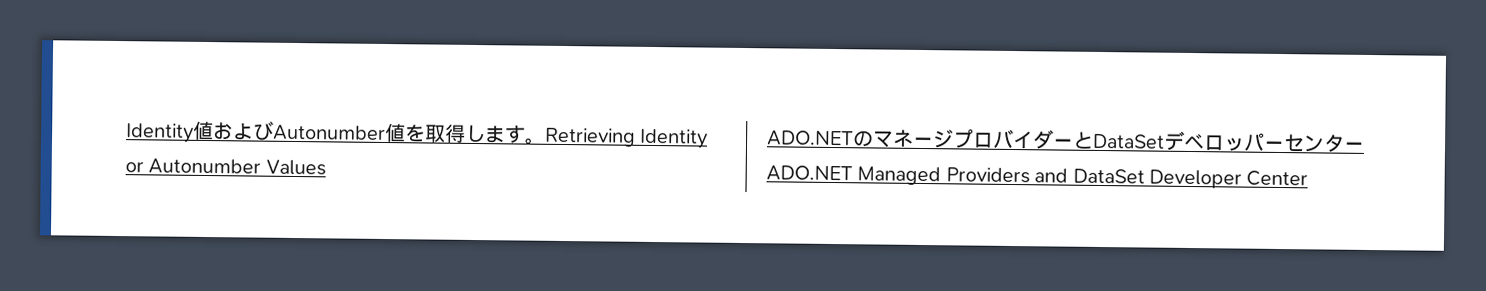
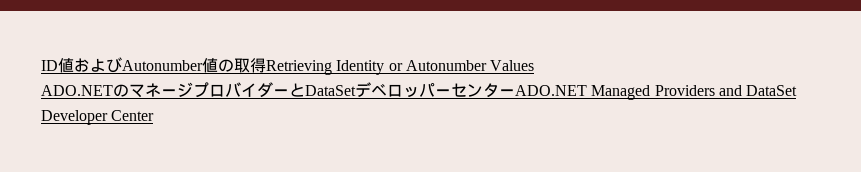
- Identity値およびAutonumber値を取得します。Retrieving Identity or Autonumber Values
+ ID値およびAutonumber値の取得Retrieving Identity or Autonumber Values

